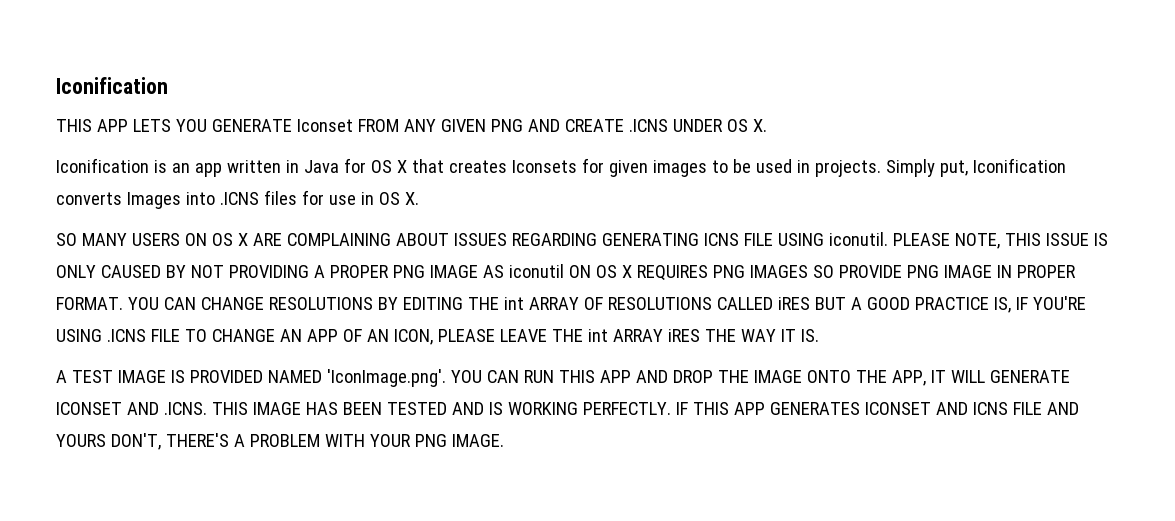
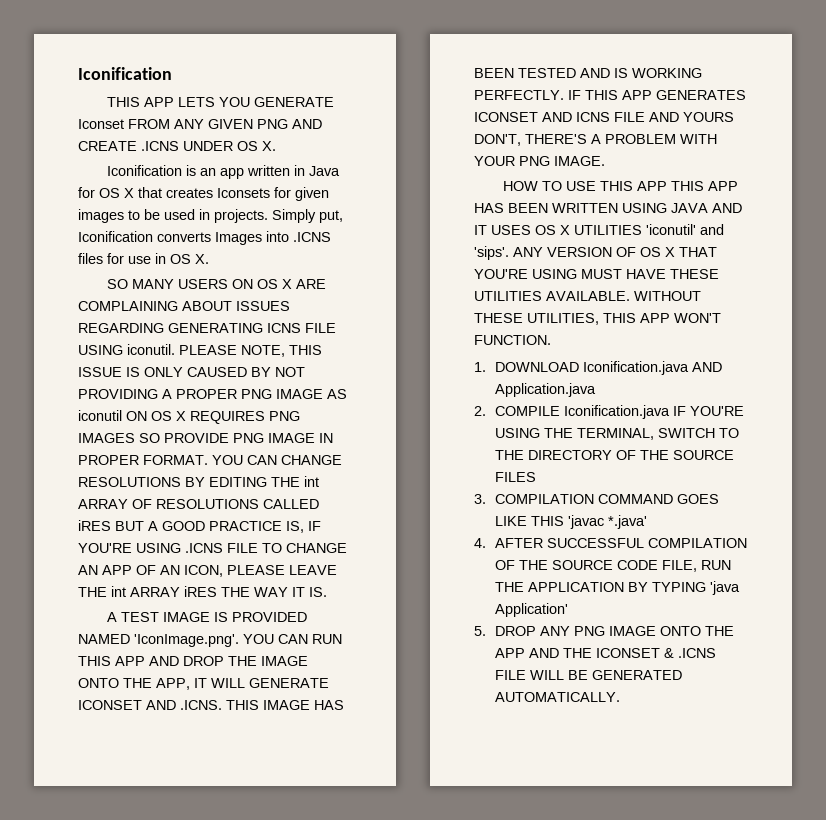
+ HOW TO USE THIS APP THIS APP HAS BEEN WRITTEN USING JAVA AND IT USES OS X UTILITIES 'iconutil' and 'sips'. ANY VERSION OF OS X THAT YOU'RE USING MUST HAVE THESE UTILITIES AVAILABLE. WITHOUT THESE UTILITIES, THIS APP WON'T FUNCTION.
+ 1. DOWNLOAD Iconification.java AND Application.java
+ 2. COMPILE Iconification.java IF YOU'RE USING THE TERMINAL, SWITCH TO THE DIRECTORY OF THE SOURCE FILES
+ 3. COMPILATION COMMAND GOES LIKE THIS 'javac *.java'
+ 4. AFTER SUCCESSFUL COMPILATION OF THE SOURCE CODE FILE, RUN THE APPLICATION BY TYPING 'java Application'
+ 5. DROP ANY PNG IMAGE ONTO THE APP AND THE ICONSET & .ICNS FILE WILL BE GENERATED AUTOMATICALLY.

